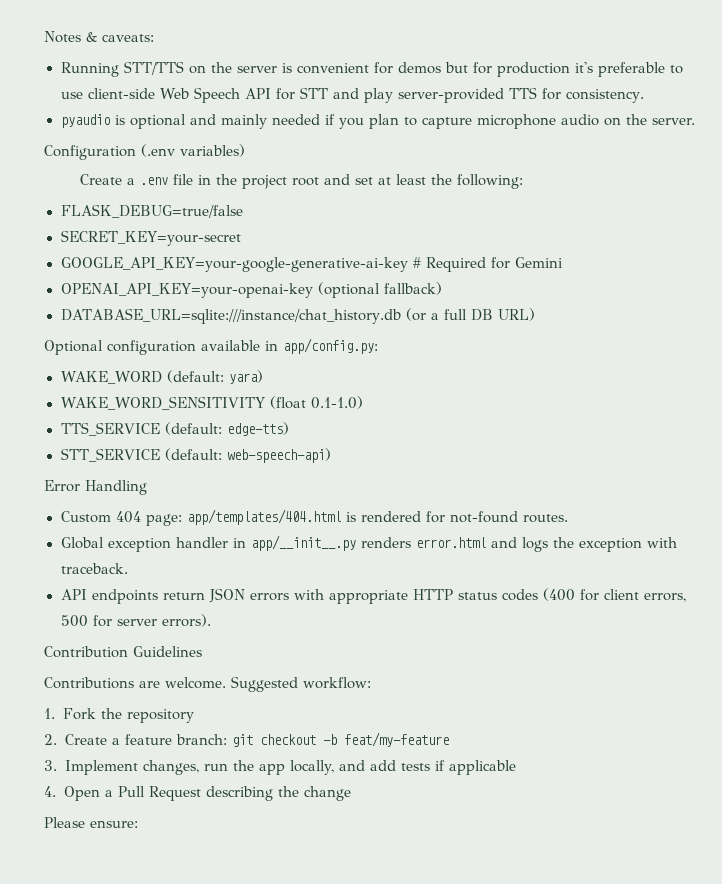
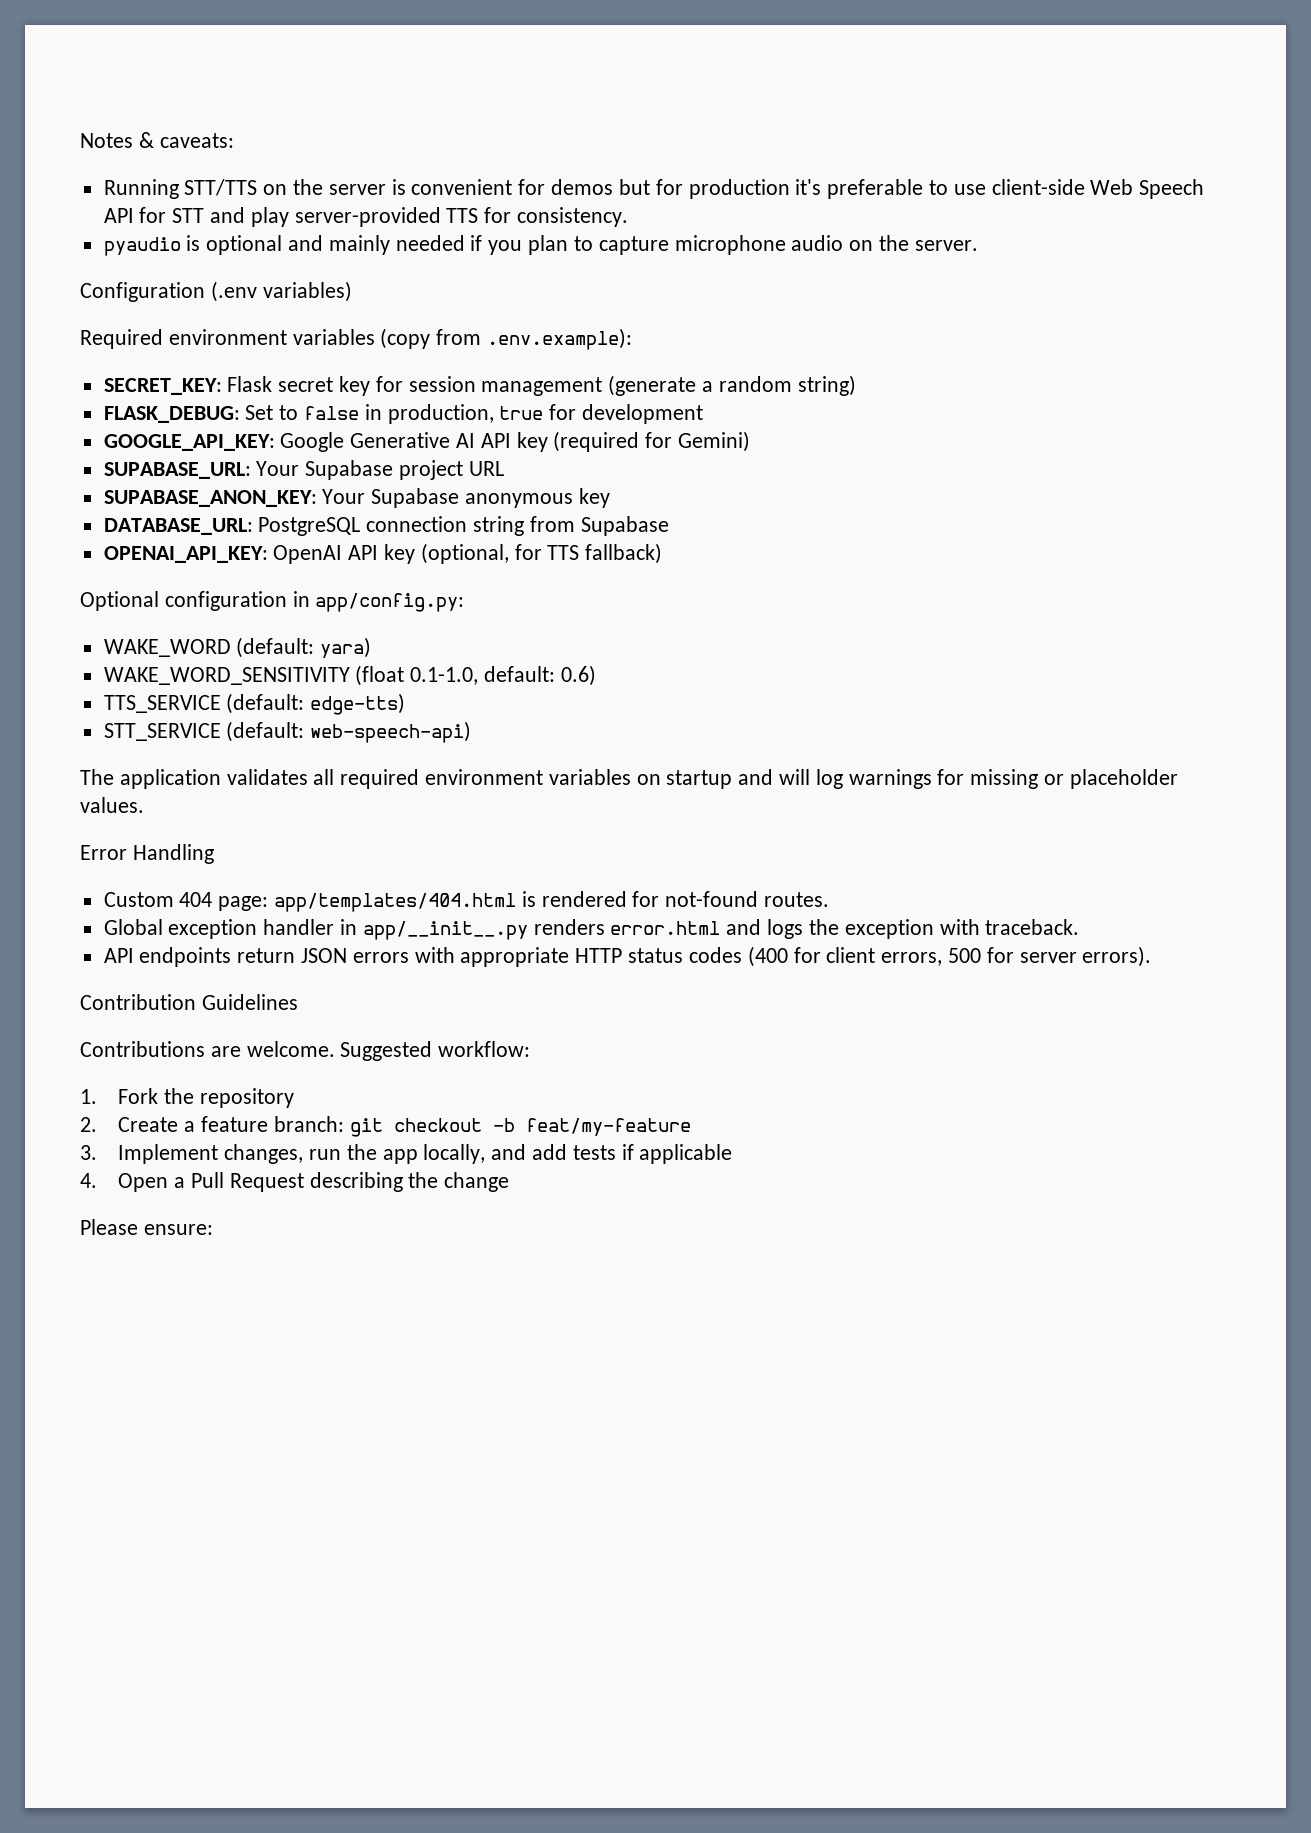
- Create a .env file in the project root and set at least the following:
- FLASK_DEBUG=true/false
- SECRET_KEY=your-secret
- GOOGLE_API_KEY=your-google-generative-ai-key # Required for Gemini
- OPENAI_API_KEY=your-openai-key (optional fallback)
- DATABASE_URL=sqlite:///instance/chat_history.db (or a full DB URL)
+ Required environment variables (copy from .env.example):
+ SECRET_KEY: Flask secret key for session management (generate a random string)
+ FLASK_DEBUG: Set to false in production, true for development
+ GOOGLE_API_KEY: Google Generative AI API key (required for Gemini)
+ SUPABASE_URL: Your Supabase project URL
+ SUPABASE_ANON_KEY: Your Supabase anonymous key
+ DATABASE_URL: PostgreSQL connection string from Supabase
+ OPENAI_API_KEY: OpenAI API key (optional, for TTS fallback)
- Optional configuration available in app/config.py:
+ Optional configuration in app/config.py:
- WAKE_WORD_SENSITIVITY (float 0.1-1.0)
+ WAKE_WORD_SENSITIVITY (float 0.1-1.0, default: 0.6)
+ The application validates all required environment variables on startup and will log warnings for missing or placeholder values.

